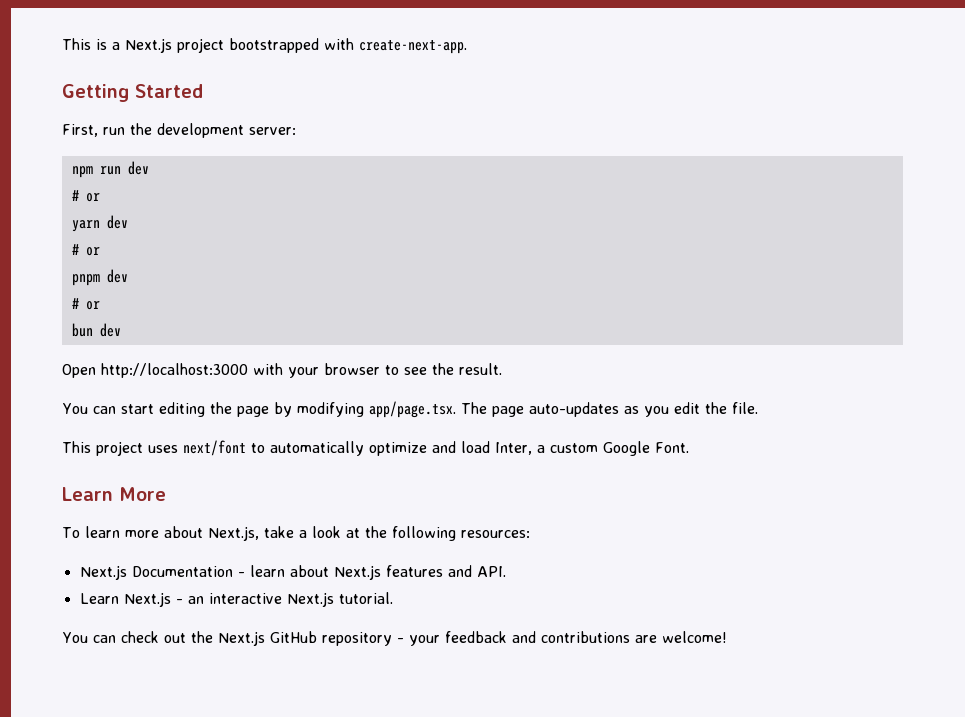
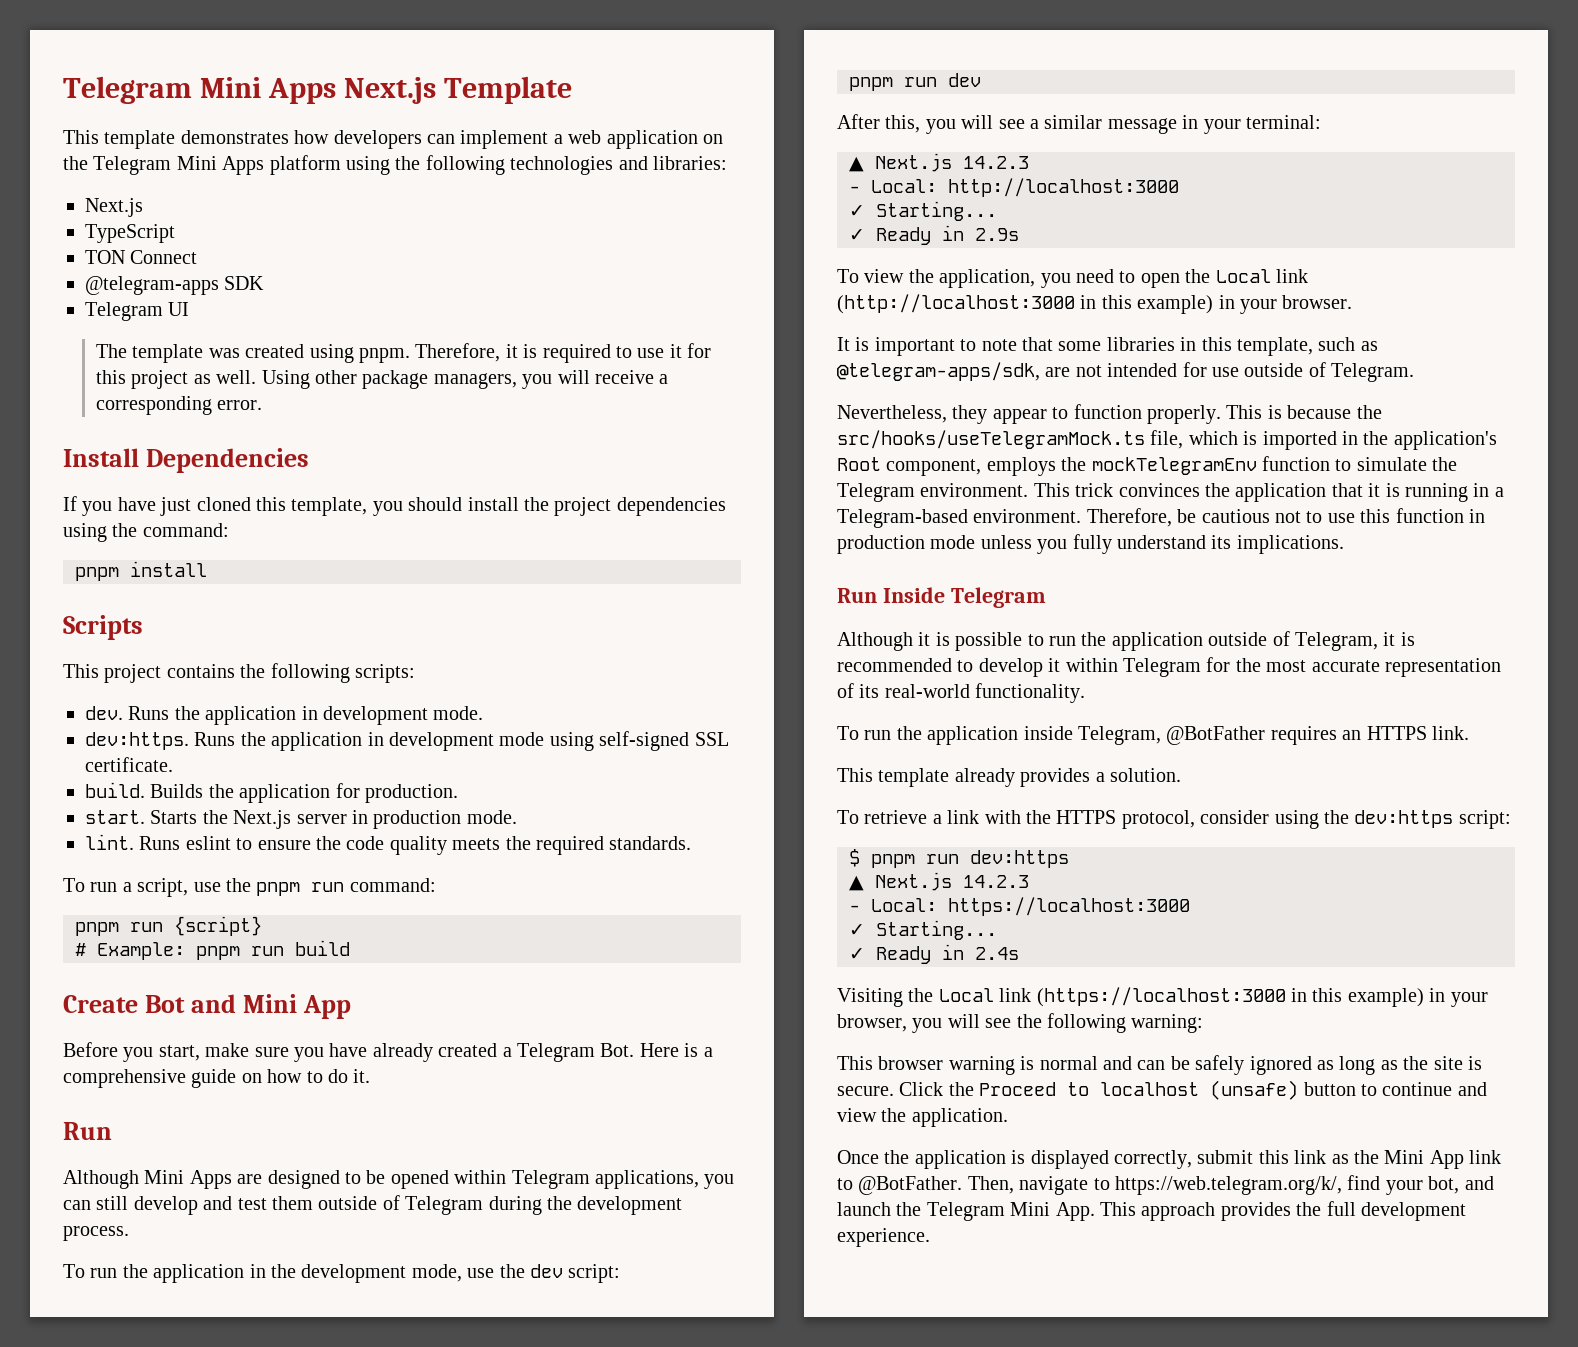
- This is a Next.js project bootstrapped with create-next-app.
- Getting Started
- First, run the development server:
- npm run dev
- # or
- yarn dev
- # or
- pnpm dev
- # or
- bun dev
- Open http://localhost:3000 with your browser to see the result.
- You can start editing the page by modifying app/page.tsx. The page auto-updates as you edit the file.
- This project uses next/font to automatically optimize and load Inter, a custom Google Font.
- Learn More
- To learn more about Next.js, take a look at the following resources:
- Next.js Documentation - learn about Next.js features and API.
- Learn Next.js - an interactive Next.js tutorial.
- You can check out the Next.js GitHub repository - your feedback and contributions are welcome!
+ Telegram Mini Apps Next.js Template
+ This template demonstrates how developers can implement a web application on the Telegram Mini Apps platform using the following technologies and libraries:
+ Next.js
+ TypeScript
+ TON Connect
+ @telegram-apps SDK
+ Telegram UI
+ The template was created using pnpm. Therefore, it is required to use it for this project as well. Using other package managers, you will receive a corresponding error.
+ Install Dependencies
+ If you have just cloned this template, you should install the project dependencies using the command:
+ pnpm install
+ Scripts
+ This project contains the following scripts:
+ dev. Runs the application in development mode.
+ dev:https. Runs the application in development mode using self-signed SSL certificate.
+ build. Builds the application for production.
+ start. Starts the Next.js server in production mode.
+ lint. Runs eslint to ensure the code quality meets the required standards.
+ To run a script, use the pnpm run command:
+ pnpm run {script}
+ # Example: pnpm run build
+ Create Bot and Mini App
+ Before you start, make sure you have already created a Telegram Bot. Here is a comprehensive guide on how to do it.
+ Run
+ Although Mini Apps are designed to be opened within Telegram applications, you can still develop and test them outside of Telegram during the development process.
+ To run the application in the development mode, use the dev script:
+ pnpm run dev
+ After this, you will see a similar message in your terminal:
+ ▲ Next.js 14.2.3
+ - Local: http://localhost:3000
+ ✓ Starting...
+ ✓ Ready in 2.9s
+ To view the application, you need to open the Local link (http://localhost:3000 in this example) in your browser.
+ It is important to note that some libraries in this template, such as @telegram-apps/sdk, are not intended for use outside of Telegram.
+ Nevertheless, they appear to function properly. This is because the src/hooks/useTelegramMock.ts file, which is imported in the application's Root component, employs the mockTelegramEnv function to simulate the Telegram environment. This trick convinces the application that it is running in a Telegram-based environment. Therefore, be cautious not to use this function in production mode unless you fully understand its implications.
+ Run Inside Telegram
+ Although it is possible to run the application outside of Telegram, it is recommended to develop it within Telegram for the most accurate representation of its real-world functionality.
+ To run the application inside Telegram, @BotFather requires an HTTPS link.
+ This template already provides a solution.
+ To retrieve a link with the HTTPS protocol, consider using the dev:https script:
+ $ pnpm run dev:https
+ ▲ Next.js 14.2.3
+ - Local: https://localhost:3000
+ ✓ Starting...
+ ✓ Ready in 2.4s
+ Visiting the Local link (https://localhost:3000 in this example) in your browser, you will see the following warning:
+ This browser warning is normal and can be safely ignored as long as the site is secure. Click the Proceed to localhost (unsafe) button to continue and view the application.
+ Once the application is displayed correctly, submit this link as the Mini App link to @BotFather. Then, navigate to https://web.telegram.org/k/, find your bot, and launch the Telegram Mini App. This approach provides the full development experience.

